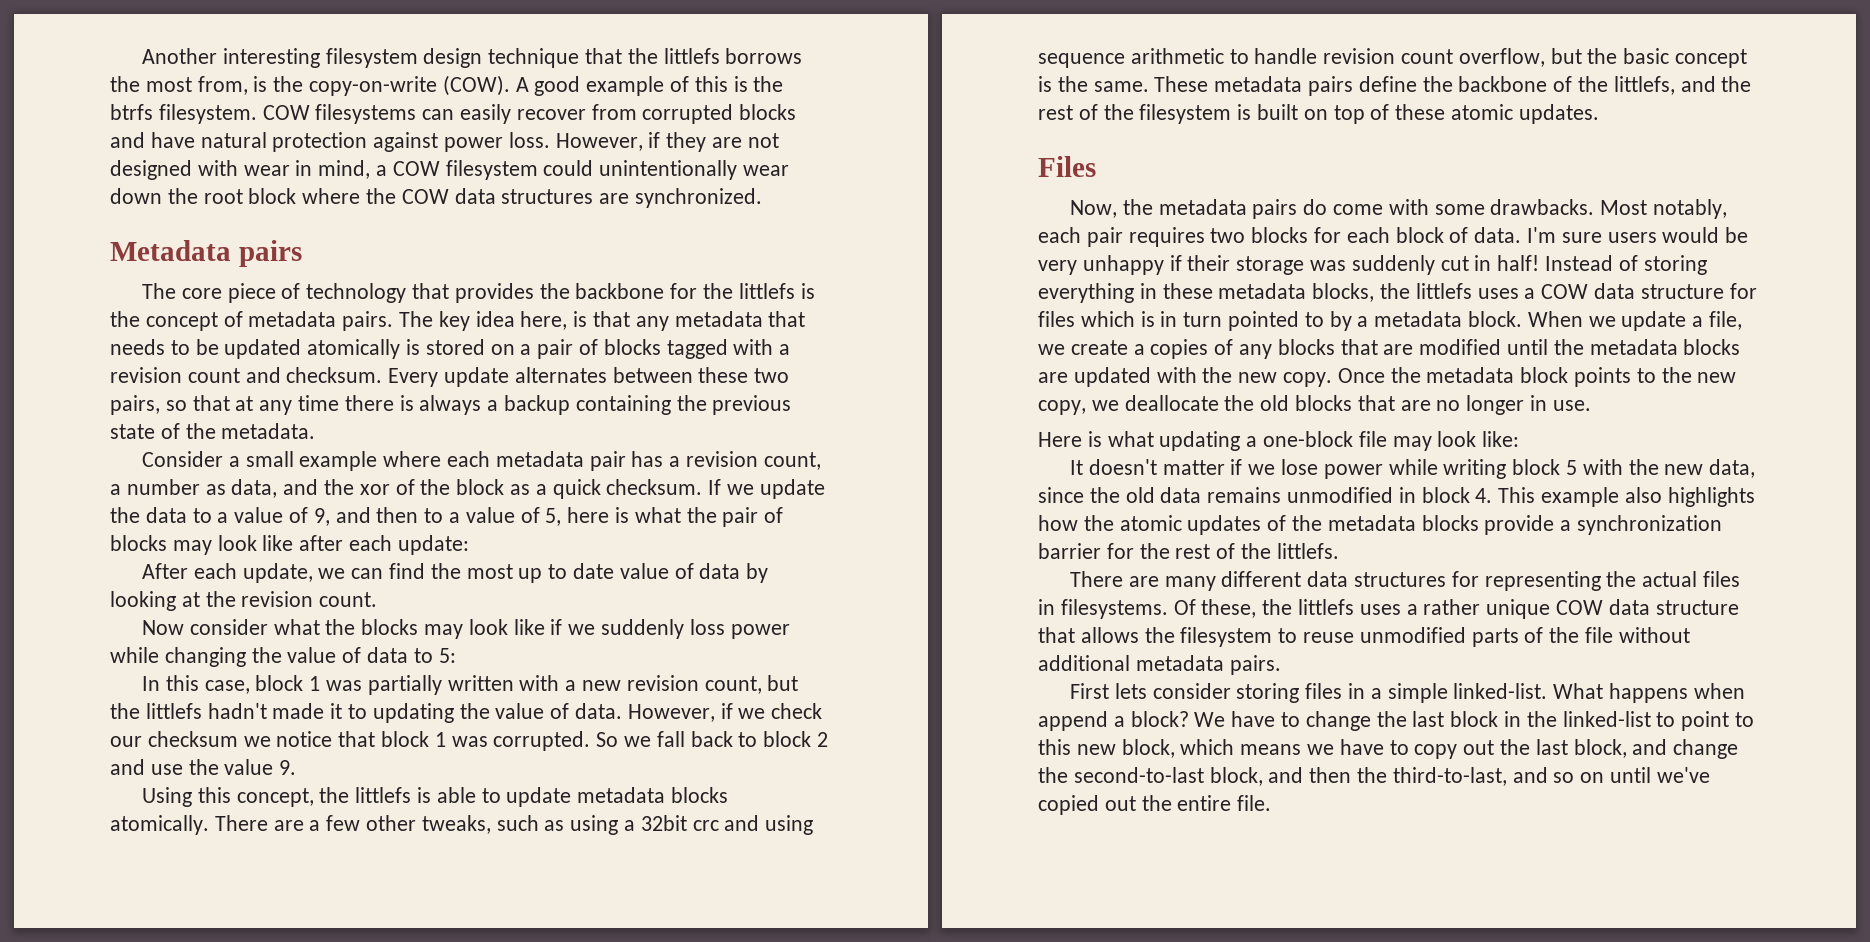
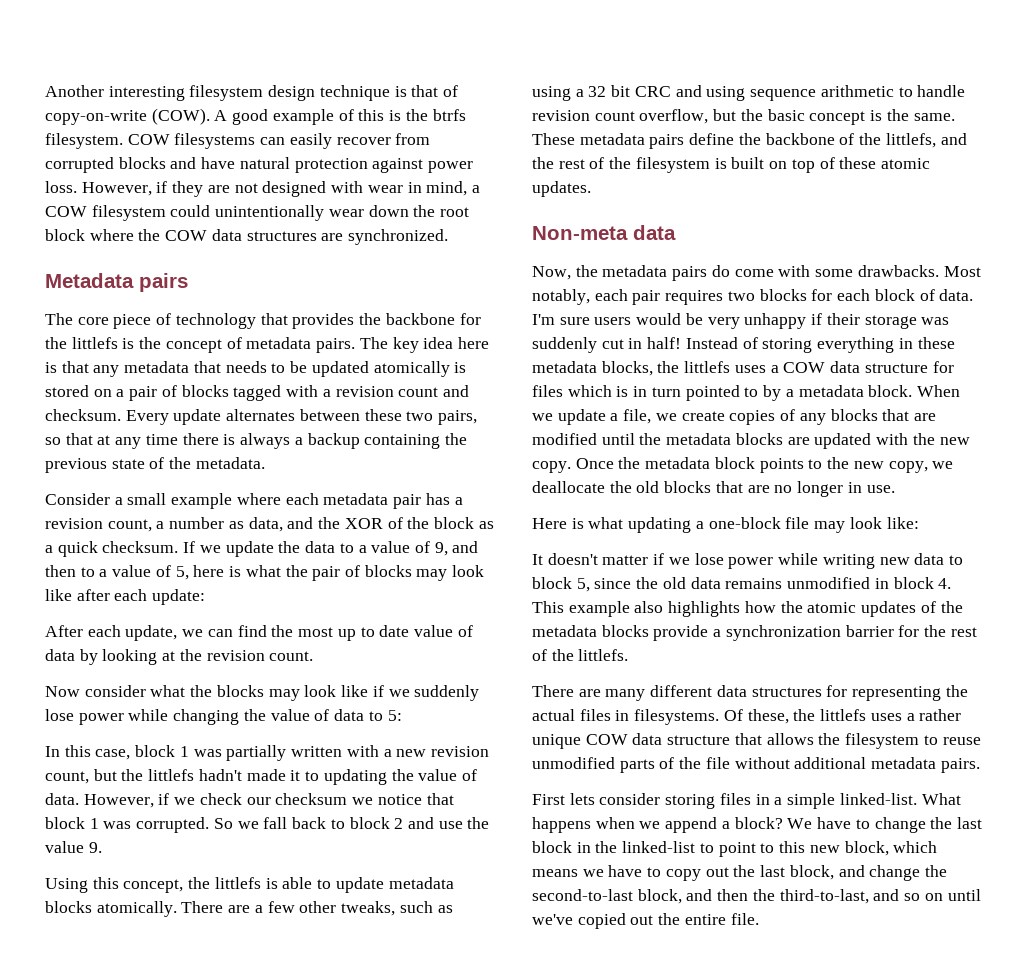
- Another interesting filesystem design technique that the littlefs borrows the most from, is the copy-on-write (COW).
+ Another interesting filesystem design technique is that of copy-on-write (COW).
- The key idea here, is that any metadata that needs to be updated atomically is stored on a pair of blocks tagged with a revision count and checksum.
+ The key idea here is that any metadata that needs to be updated atomically is stored on a pair of blocks tagged with a revision count and checksum.
- Consider a small example where each metadata pair has a revision count, a number as data, and the xor of the block as a quick checksum.
+ Consider a small example where each metadata pair has a revision count, a number as data, and the XOR of the block as a quick checksum.
- Now consider what the blocks may look like if we suddenly loss power while changing the value of data to 5:
+ Now consider what the blocks may look like if we suddenly lose power while changing the value of data to 5:
- There are a few other tweaks, such as using a 32bit crc and using sequence arithmetic to handle revision count overflow, but the basic concept is the same.
+ There are a few other tweaks, such as using a 32 bit CRC and using sequence arithmetic to handle revision count overflow, but the basic concept is the same.
- Files
+ Non-meta data
- When we update a file, we create a copies of any blocks that are modified until the metadata blocks are updated with the new copy.
+ When we update a file, we create copies of any blocks that are modified until the metadata blocks are updated with the new copy.
- It doesn't matter if we lose power while writing block 5 with the new data, since the old data remains unmodified in block 4. This example also highlights how the atomic updates of the metadata blocks provide a synchronization barrier for the rest of the littlefs.
+ It doesn't matter if we lose power while writing new data to block 5, since the old data remains unmodified in block 4. This example also highlights how the atomic updates of the metadata blocks provide a synchronization barrier for the rest of the littlefs.
- What happens when append a block?
+ What happens when we append a block?

